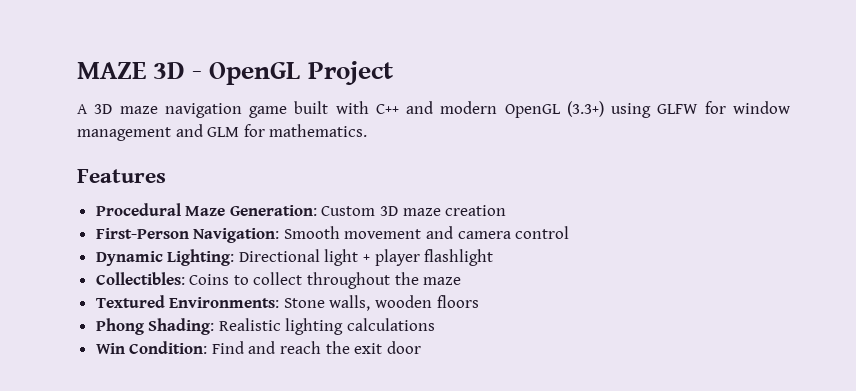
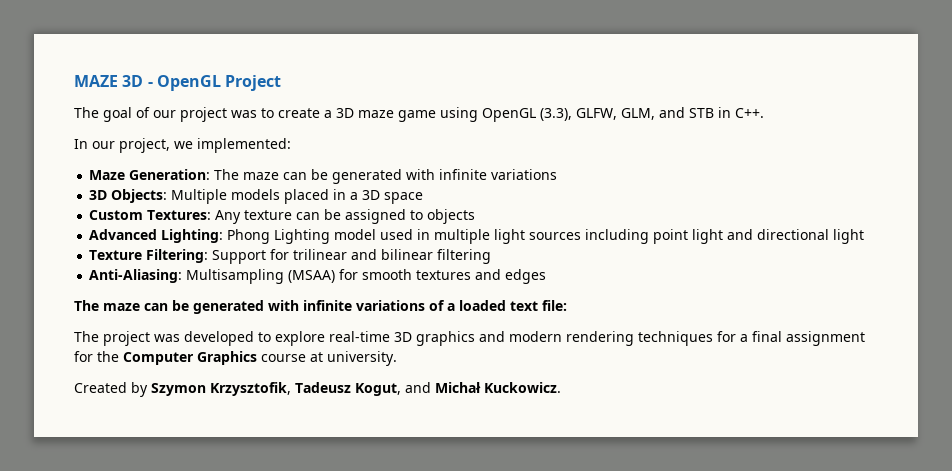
- A 3D maze navigation game built with C++ and modern OpenGL (3.3+) using GLFW for window management and GLM for mathematics.
- Features
- Procedural Maze Generation: Custom 3D maze creation
- First-Person Navigation: Smooth movement and camera control
- Dynamic Lighting: Directional light + player flashlight
- Collectibles: Coins to collect throughout the maze
- Textured Environments: Stone walls, wooden floors
- Phong Shading: Realistic lighting calculations
- Win Condition: Find and reach the exit door
+ The goal of our project was to create a 3D maze game using OpenGL (3.3), GLFW, GLM, and STB in C++.
+ In our project, we implemented:
+ Maze Generation: The maze can be generated with infinite variations
+ 3D Objects: Multiple models placed in a 3D space
+ Custom Textures: Any texture can be assigned to objects
+ Advanced Lighting: Phong Lighting model used in multiple light sources including point light and directional light
+ Texture Filtering: Support for trilinear and bilinear filtering
+ Anti-Aliasing: Multisampling (MSAA) for smooth textures and edges
+ The maze can be generated with infinite variations of a loaded text file:
+ The project was developed to explore real-time 3D graphics and modern rendering techniques for a final assignment for the Computer Graphics course at university.
+ Created by Szymon Krzysztofik, Tadeusz Kogut, and Michał Kuckowicz.

